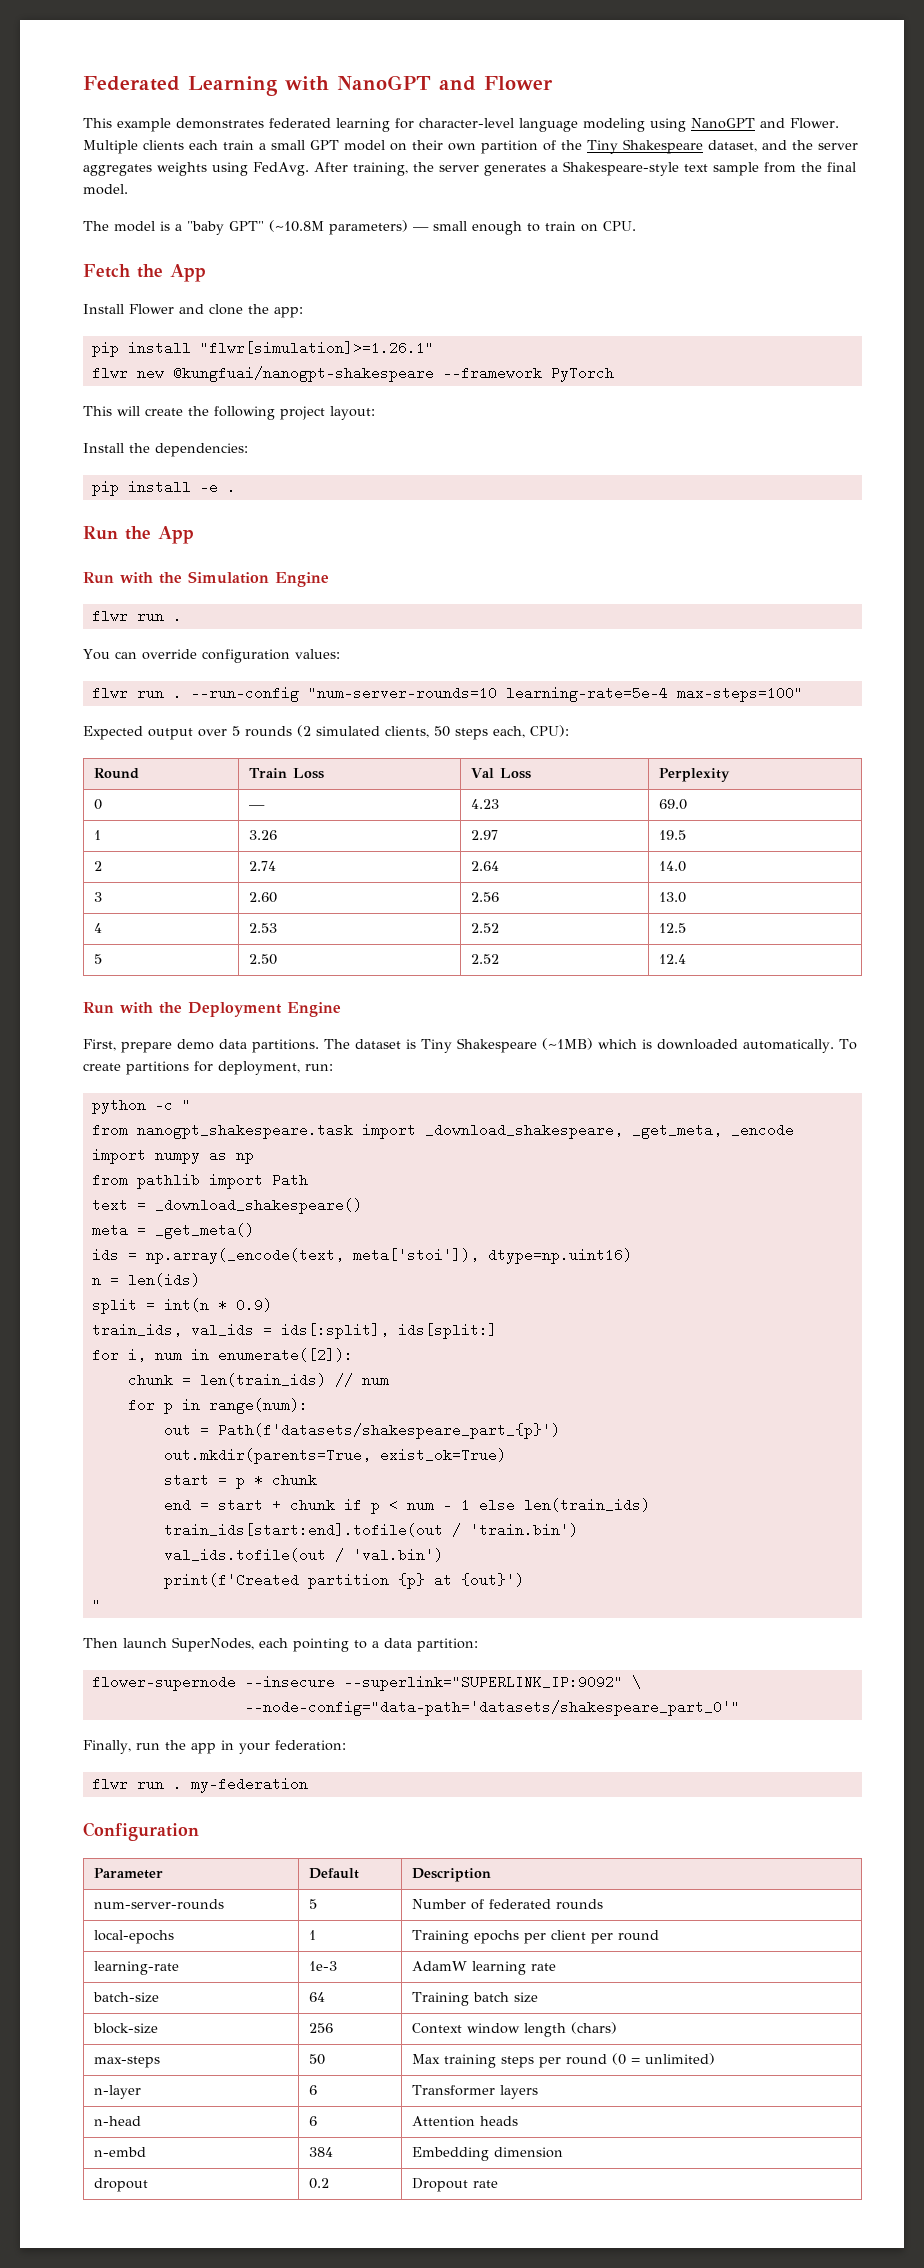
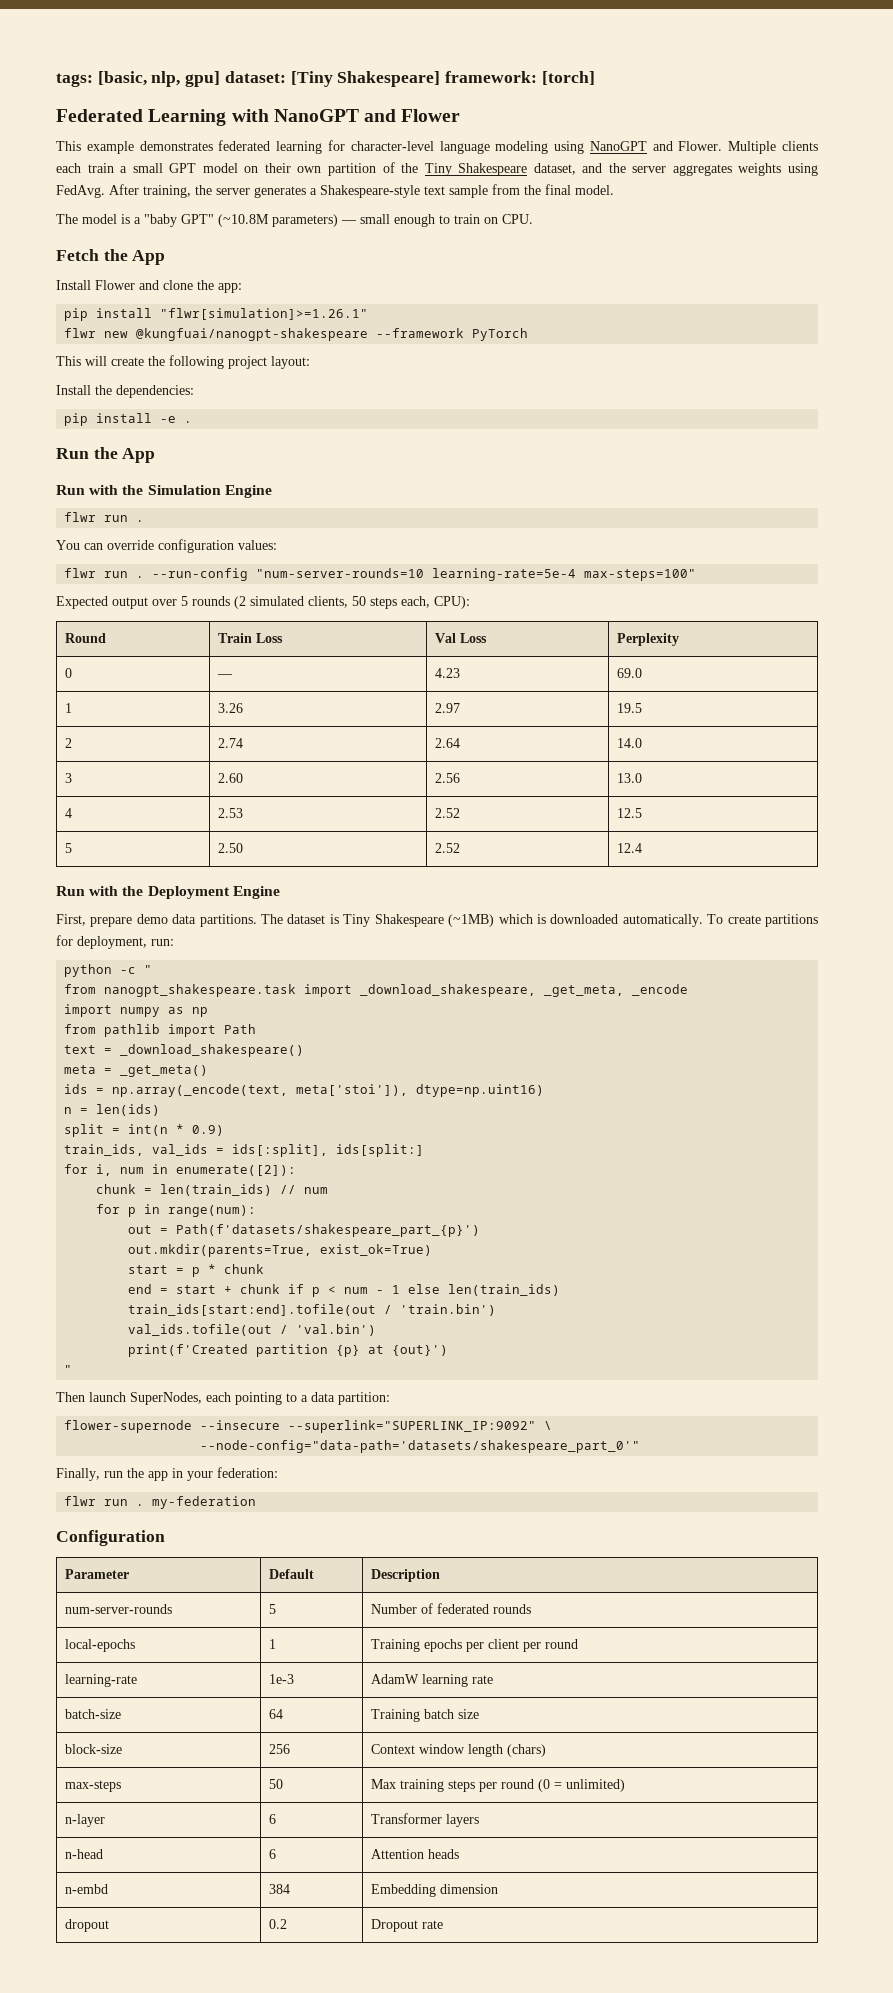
+ tags: [basic, nlp, gpu] dataset: [Tiny Shakespeare] framework: [torch]

